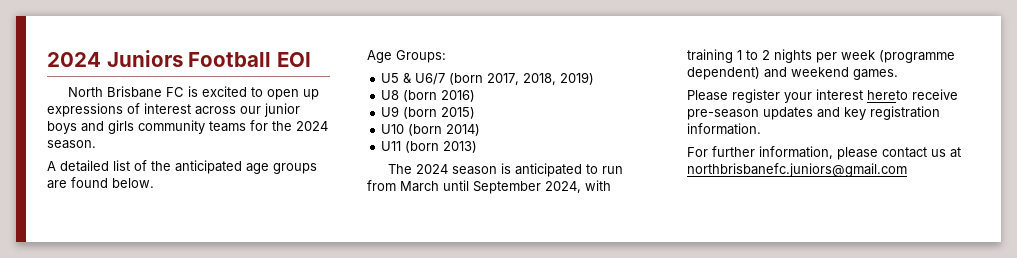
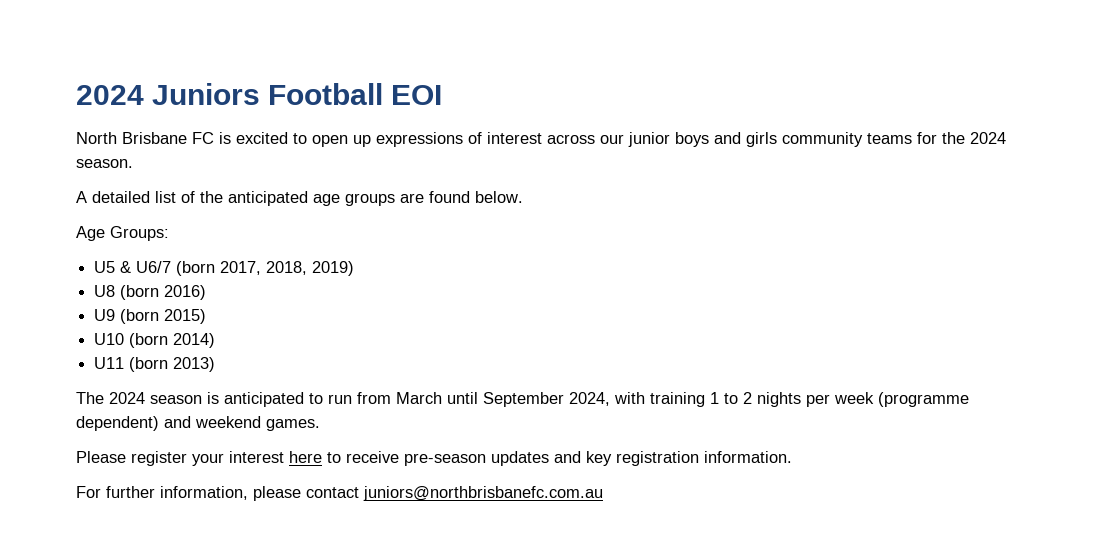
- Please register your interest hereto receive pre-season updates and key registration information.
+ Please register your interest here to receive pre-season updates and key registration information.
- For further information, please contact us at northbrisbanefc.juniors@gmail.com
+ For further information, please contact juniors@northbrisbanefc.com.au

